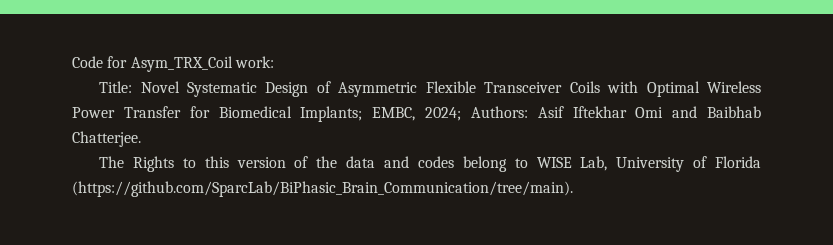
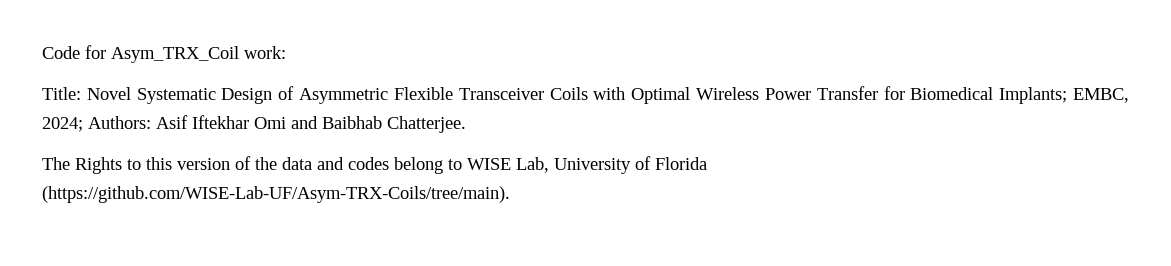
- The Rights to this version of the data and codes belong to WISE Lab, University of Florida (https://github.com/SparcLab/BiPhasic_Brain_Communication/tree/main).
+ The Rights to this version of the data and codes belong to WISE Lab, University of Florida (https://github.com/WISE-Lab-UF/Asym-TRX-Coils/tree/main).

